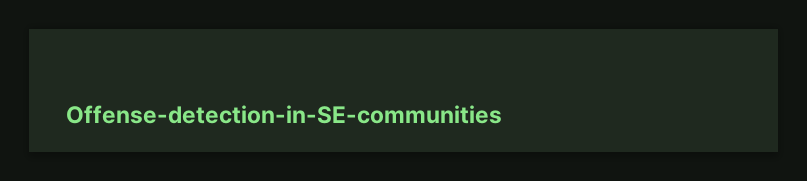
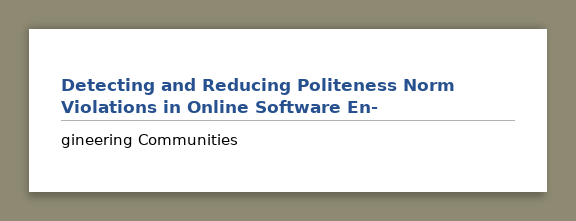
- Offense-detection-in-SE-communities
+ Detecting and Reducing Politeness Norm Violations in Online Software En-
+ gineering Communities

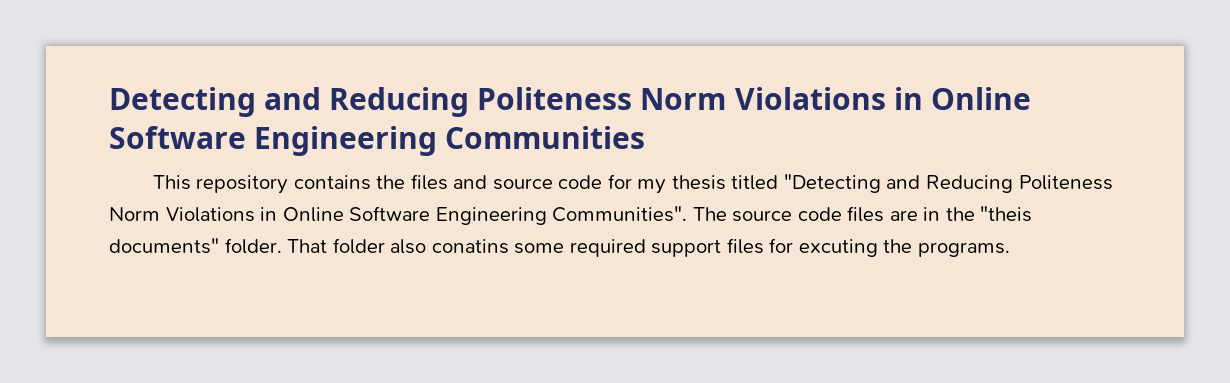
- Detecting and Reducing Politeness Norm Violations in Online Software En-
- gineering Communities
+ Detecting and Reducing Politeness Norm Violations in Online Software Engineering Communities
+ This repository contains the files and source code for my thesis titled "Detecting and Reducing Politeness Norm Violations in Online Software Engineering Communities". The source code files are in the "theis documents" folder. That folder also conatins some required support files for excuting the programs.

